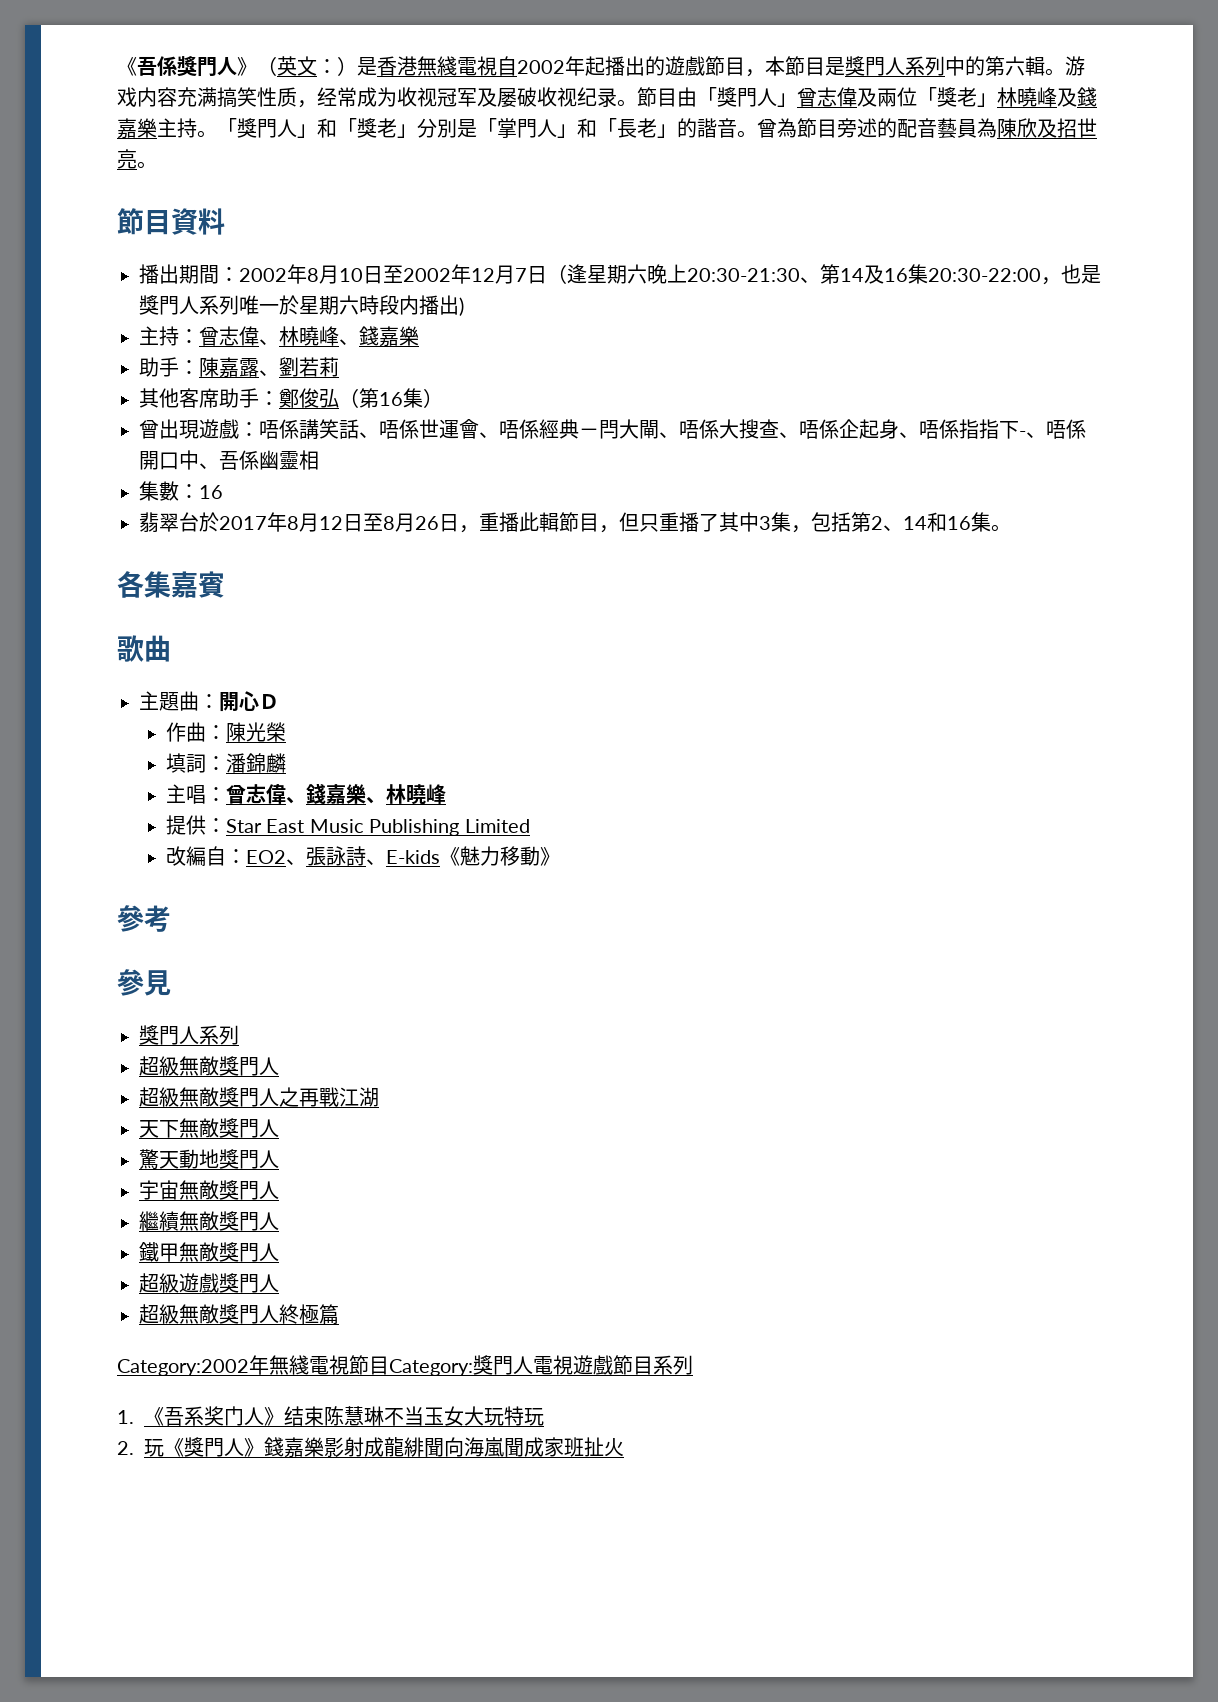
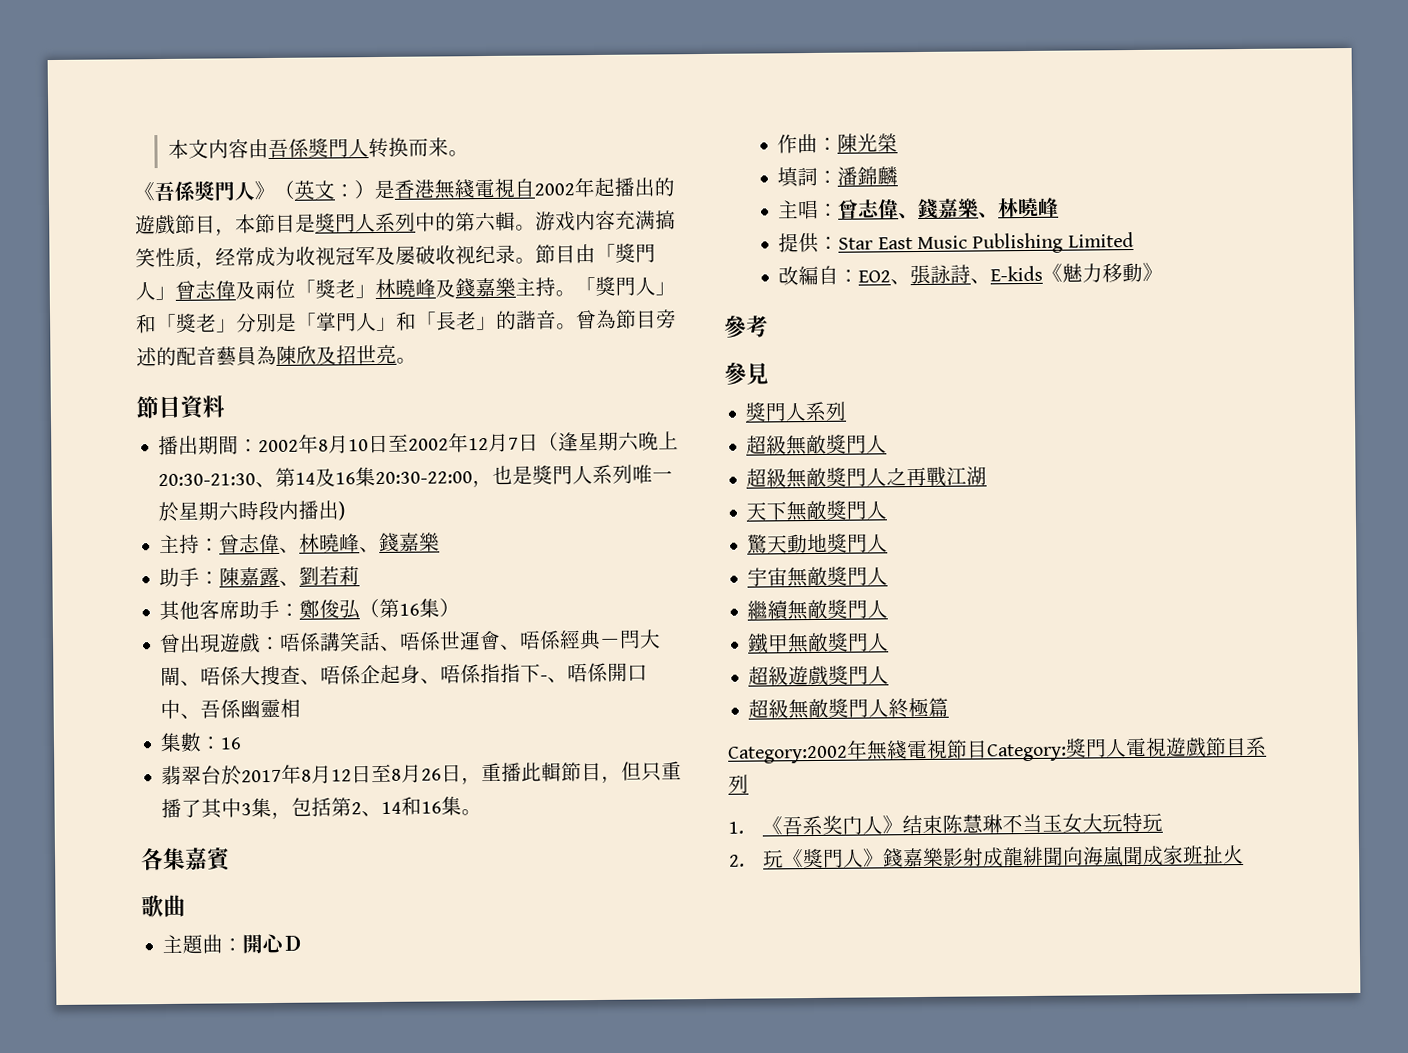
+ 本文内容由吾係獎門人转换而来。

